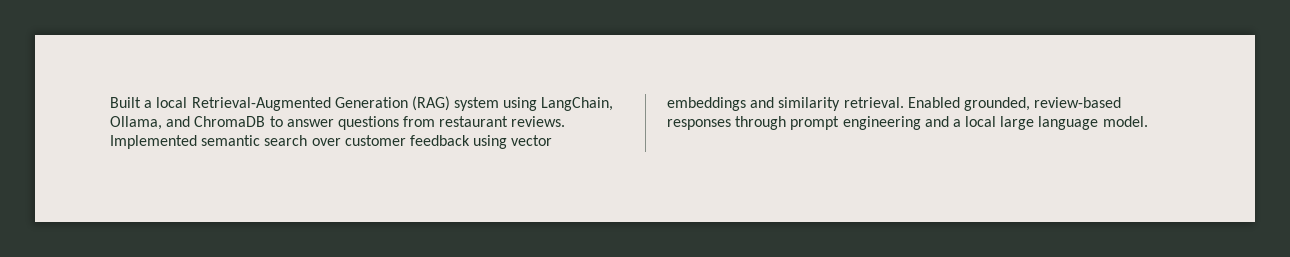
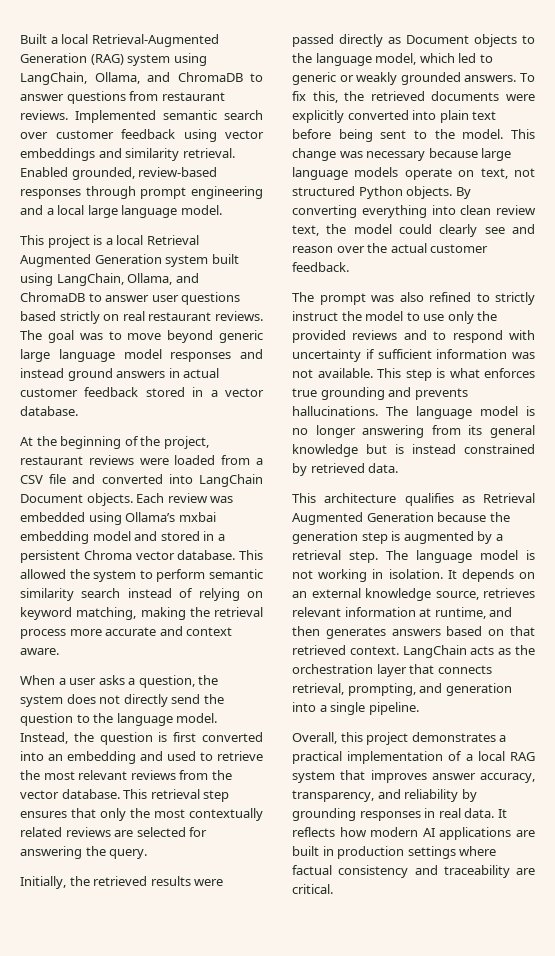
+ This project is a local Retrieval Augmented Generation system built using LangChain, Ollama, and ChromaDB to answer user questions based strictly on real restaurant reviews. The goal was to move beyond generic large language model responses and instead ground answers in actual customer feedback stored in a vector database.
+ At the beginning of the project, restaurant reviews were loaded from a CSV file and converted into LangChain Document objects. Each review was embedded using Ollama’s mxbai embedding model and stored in a persistent Chroma vector database. This allowed the system to perform semantic similarity search instead of relying on keyword matching, making the retrieval process more accurate and context aware.
+ When a user asks a question, the system does not directly send the question to the language model. Instead, the question is first converted into an embedding and used to retrieve the most relevant reviews from the vector database. This retrieval step ensures that only the most contextually related reviews are selected for answering the query.
+ Initially, the retrieved results were passed directly as Document objects to the language model, which led to generic or weakly grounded answers. To fix this, the retrieved documents were explicitly converted into plain text before being sent to the model. This change was necessary because large language models operate on text, not structured Python objects. By converting everything into clean review text, the model could clearly see and reason over the actual customer feedback.
+ The prompt was also refined to strictly instruct the model to use only the provided reviews and to respond with uncertainty if sufficient information was not available. This step is what enforces true grounding and prevents hallucinations. The language model is no longer answering from its general knowledge but is instead constrained by retrieved data.
+ This architecture qualifies as Retrieval Augmented Generation because the generation step is augmented by a retrieval step. The language model is not working in isolation. It depends on an external knowledge source, retrieves relevant information at runtime, and then generates answers based on that retrieved context. LangChain acts as the orchestration layer that connects retrieval, prompting, and generation into a single pipeline.
+ Overall, this project demonstrates a practical implementation of a local RAG system that improves answer accuracy, transparency, and reliability by grounding responses in real data. It reflects how modern AI applications are built in production settings where factual consistency and traceability are critical.

